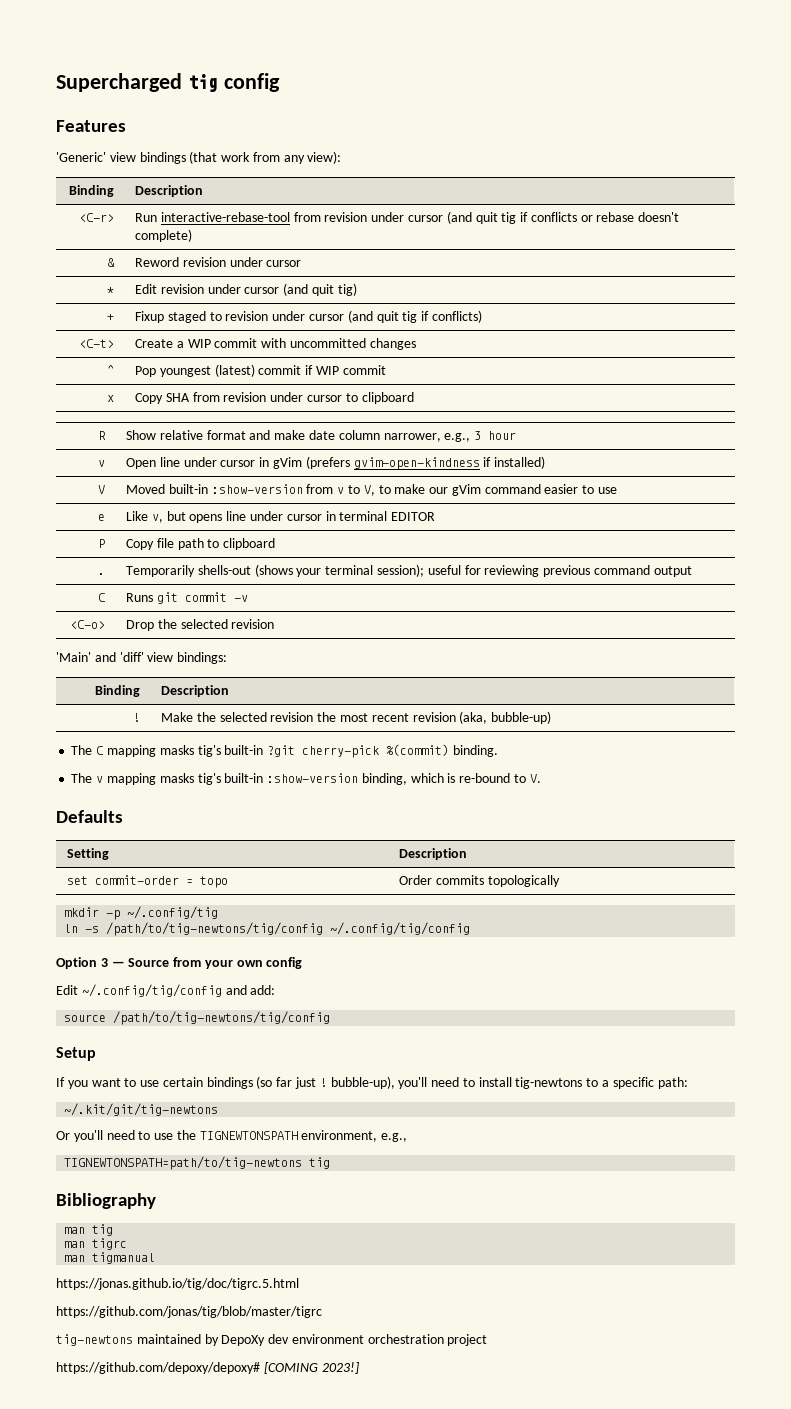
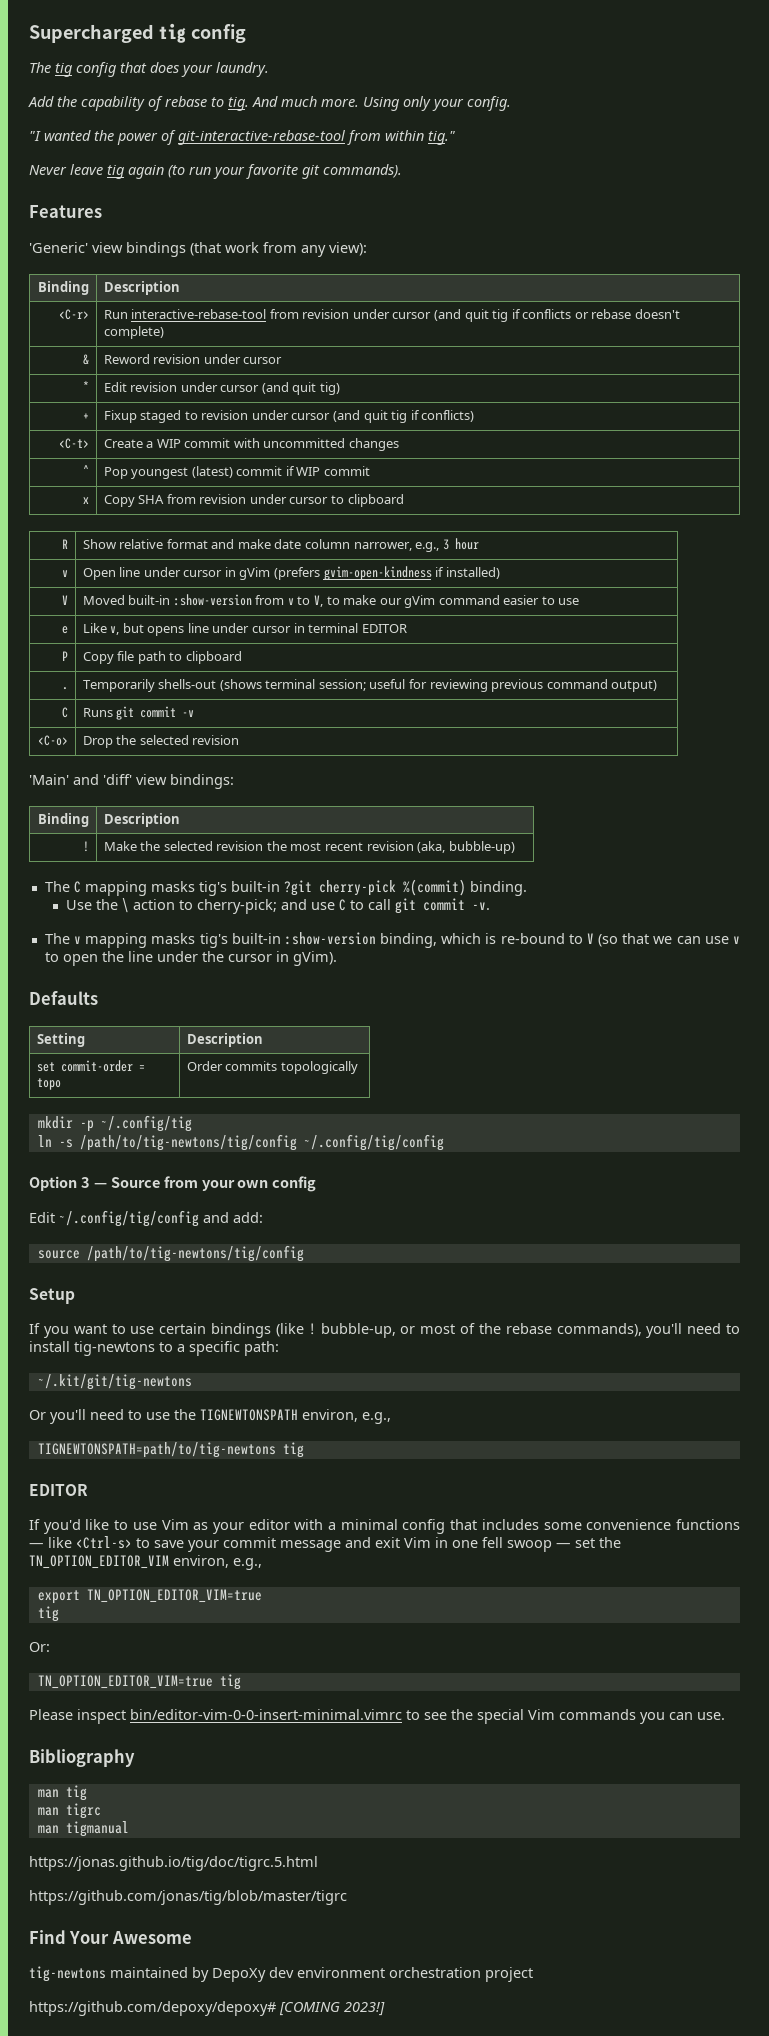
+ The tig config that does your laundry.
+ Add the capability of rebase to tig. And much more. Using only your config.
+ "I wanted the power of git-interactive-rebase-tool from within tig."
+ Never leave tig again (to run your favorite git commands).
- . | Temporarily shells-out (shows your terminal session); useful for reviewing previous command output
+ . | Temporarily shells-out (shows terminal session; useful for reviewing previous command output)
+ Use the \ action to cherry-pick; and use C to call git commit -v.
- The v mapping masks tig's built-in :show-version binding, which is re-bound to V.
+ The v mapping masks tig's built-in :show-version binding, which is re-bound to V (so that we can use v to open the line under the cursor in gVim).
- If you want to use certain bindings (so far just ! bubble-up), you'll need to install tig-newtons to a specific path:
+ If you want to use certain bindings (like ! bubble-up, or most of the rebase commands), you'll need to install tig-newtons to a specific path:
- Or you'll need to use the TIGNEWTONSPATH environment, e.g.,
+ Or you'll need to use the TIGNEWTONSPATH environ, e.g.,
  TIGNEWTONSPATH=path/to/tig-newtons tig
+ EDITOR
+ If you'd like to use Vim as your editor with a minimal config that includes some convenience functions — like <Ctrl-s> to save your commit message and exit Vim in one fell swoop — set the TN_OPTION_EDITOR_VIM environ, e.g.,
+ export TN_OPTION_EDITOR_VIM=true
+ tig
+ Or:
+ TN_OPTION_EDITOR_VIM=true tig
+ Please inspect bin/editor-vim-0-0-insert-minimal.vimrc to see the special Vim commands you can use.
+ Find Your Awesome

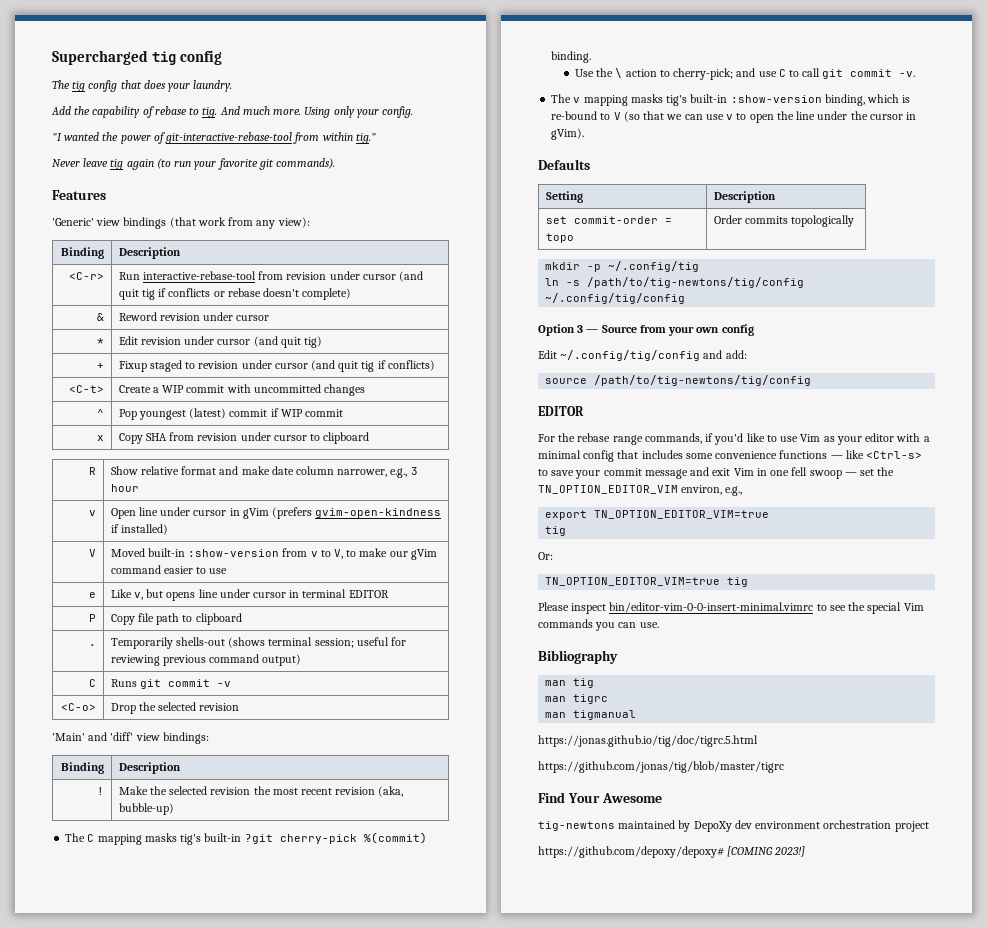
  source /path/to/tig-newtons/tig/config
- Setup
- If you want to use certain bindings (like ! bubble-up, or most of the rebase commands), you'll need to install tig-newtons to a specific path:
- ~/.kit/git/tig-newtons
- Or you'll need to use the TIGNEWTONSPATH environ, e.g.,
- TIGNEWTONSPATH=path/to/tig-newtons tig
  EDITOR
- If you'd like to use Vim as your editor with a minimal config that includes some convenience functions — like <Ctrl-s> to save your commit message and exit Vim in one fell swoop — set the TN_OPTION_EDITOR_VIM environ, e.g.,
+ For the rebase range commands, if you'd like to use Vim as your editor with a minimal config that includes some convenience functions — like <Ctrl-s> to save your commit message and exit Vim in one fell swoop — set the TN_OPTION_EDITOR_VIM environ, e.g.,

